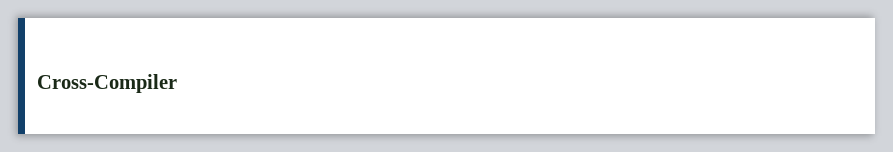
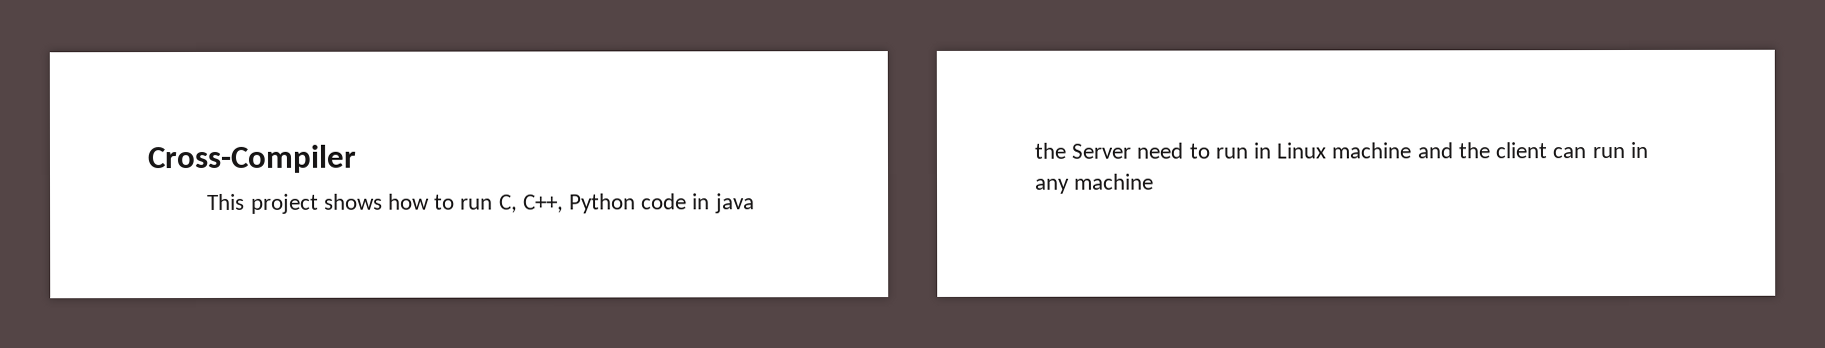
+ This project shows how to run C, C++, Python code in java the Server need to run in Linux machine and the client can run in any machine

